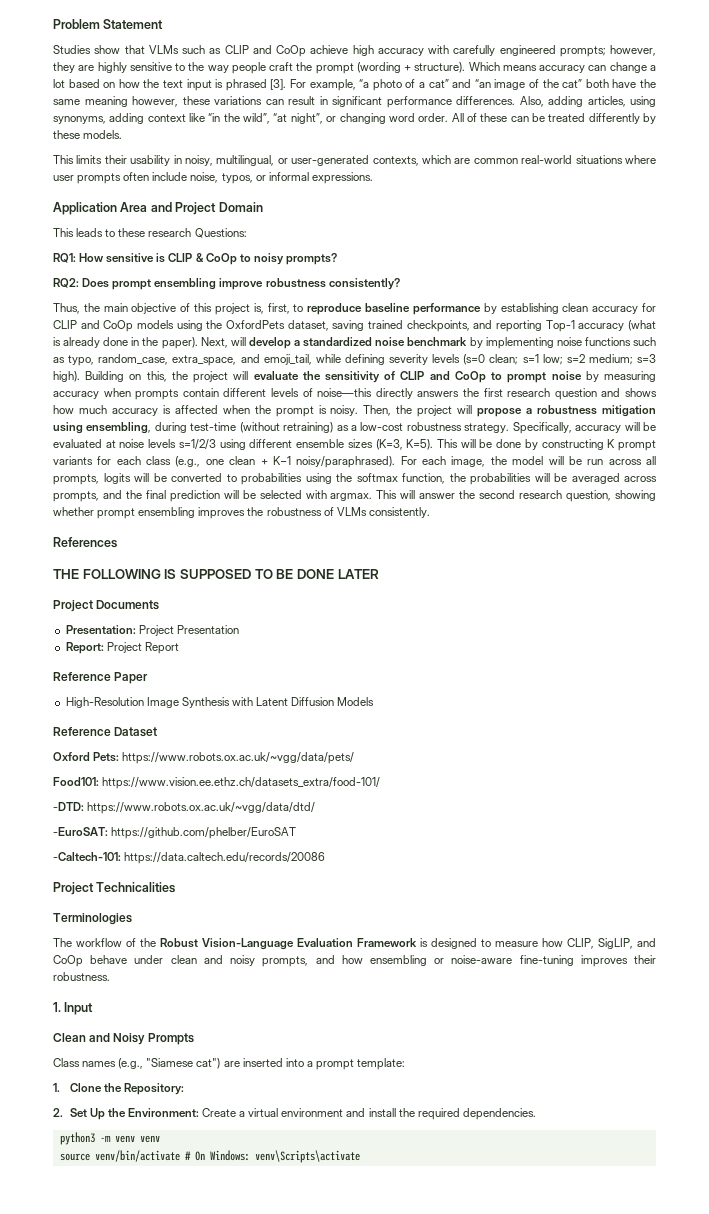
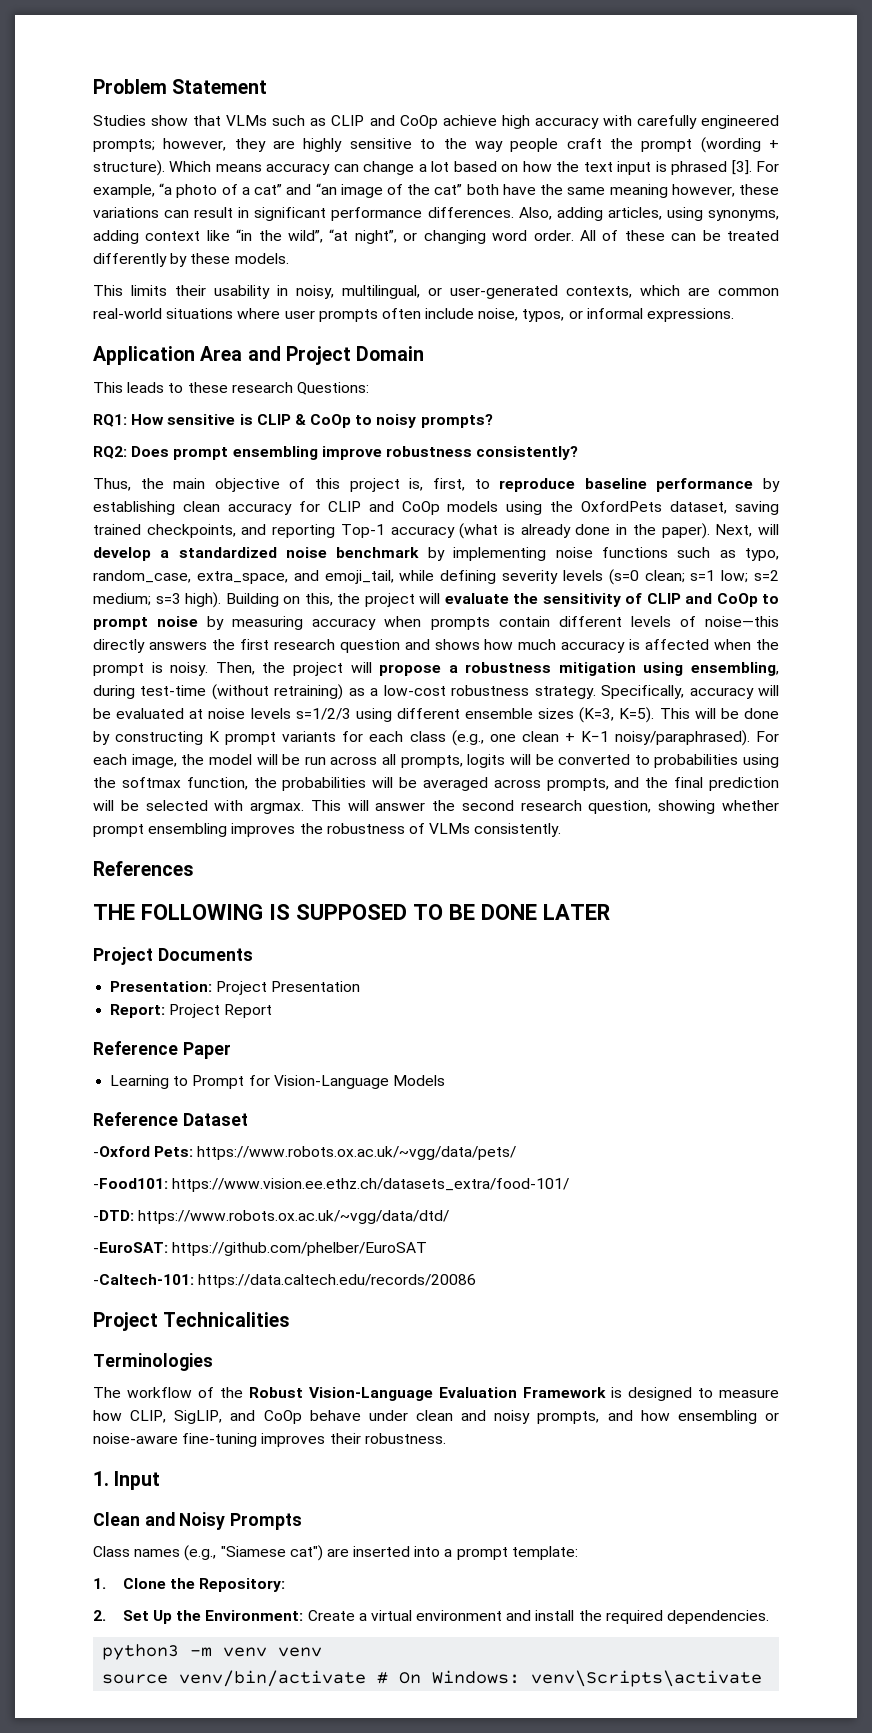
- High-Resolution Image Synthesis with Latent Diffusion Models
+ Learning to Prompt for Vision-Language Models
- Oxford Pets: https://www.robots.ox.ac.uk/~vgg/data/pets/
+ -Oxford Pets: https://www.robots.ox.ac.uk/~vgg/data/pets/
- Food101: https://www.vision.ee.ethz.ch/datasets_extra/food-101/
+ -Food101: https://www.vision.ee.ethz.ch/datasets_extra/food-101/

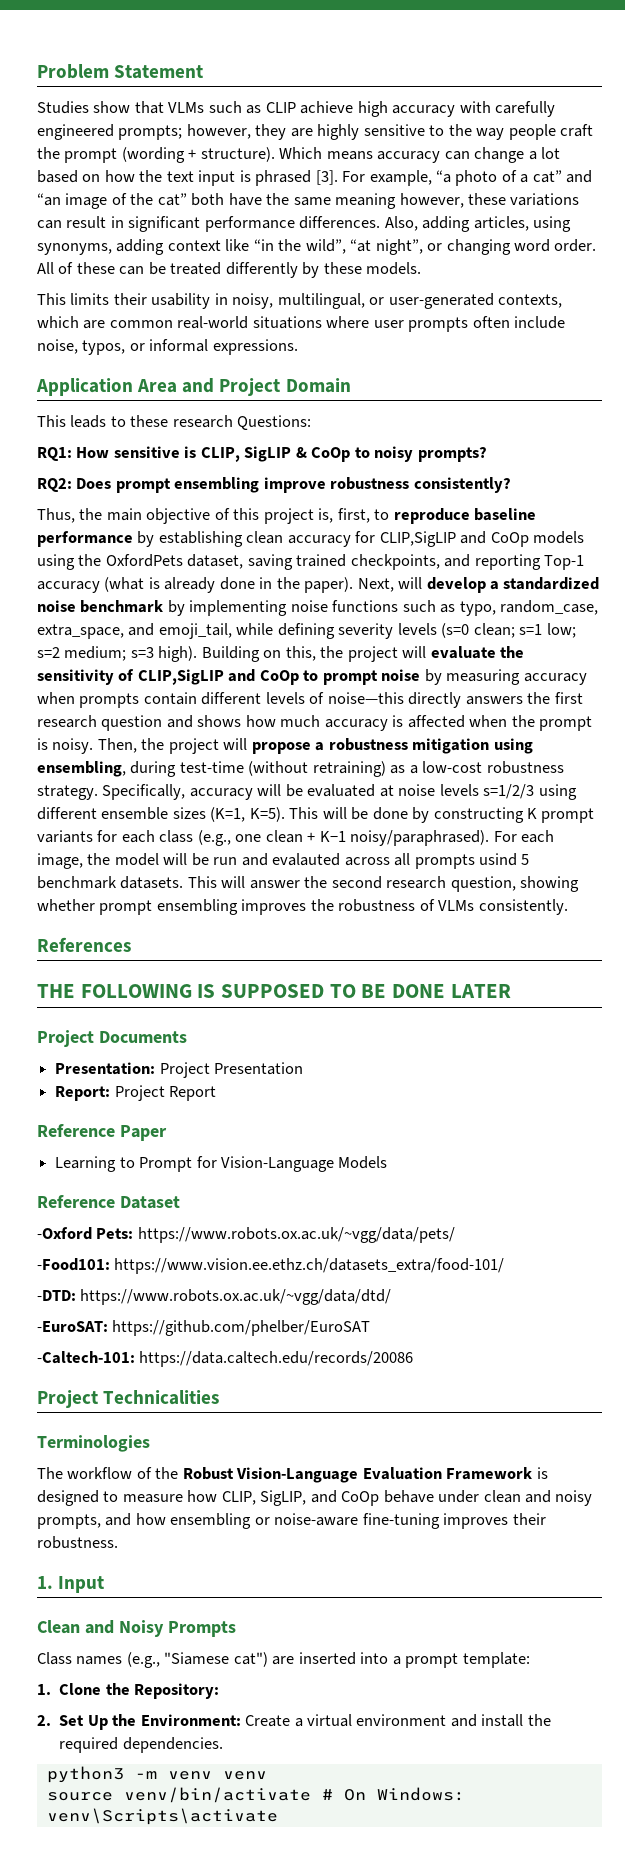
- Studies show that VLMs such as CLIP and CoOp achieve high accuracy with carefully engineered prompts; however, they are highly sensitive to the way people craft the prompt (wording + structure).
+ Studies show that VLMs such as CLIP achieve high accuracy with carefully engineered prompts; however, they are highly sensitive to the way people craft the prompt (wording + structure).
- RQ1: How sensitive is CLIP & CoOp to noisy prompts?
+ RQ1: How sensitive is CLIP, SigLIP & CoOp to noisy prompts?
- Thus, the main objective of this project is, first, to reproduce baseline performance by establishing clean accuracy for CLIP and CoOp models using the OxfordPets dataset, saving trained checkpoints, and reporting Top-1 accuracy (what is already done in the paper).
+ Thus, the main objective of this project is, first, to reproduce baseline performance by establishing clean accuracy for CLIP,SigLIP and CoOp models using the OxfordPets dataset, saving trained checkpoints, and reporting Top-1 accuracy (what is already done in the paper).
- Building on this, the project will evaluate the sensitivity of CLIP and CoOp to prompt noise by measuring accuracy when prompts contain different levels of noise—this directly answers the first research question and shows how much accuracy is affected when the prompt is noisy.
+ Building on this, the project will evaluate the sensitivity of CLIP,SigLIP and CoOp to prompt noise by measuring accuracy when prompts contain different levels of noise—this directly answers the first research question and shows how much accuracy is affected when the prompt is noisy.
- Specifically, accuracy will be evaluated at noise levels s=1/2/3 using different ensemble sizes (K=3, K=5).
+ Specifically, accuracy will be evaluated at noise levels s=1/2/3 using different ensemble sizes (K=1, K=5).
- For each image, the model will be run across all prompts, logits will be converted to probabilities using the softmax function, the probabilities will be averaged across prompts, and the final prediction will be selected with argmax.
+ For each image, the model will be run and evalauted across all prompts usind 5 benchmark datasets.

